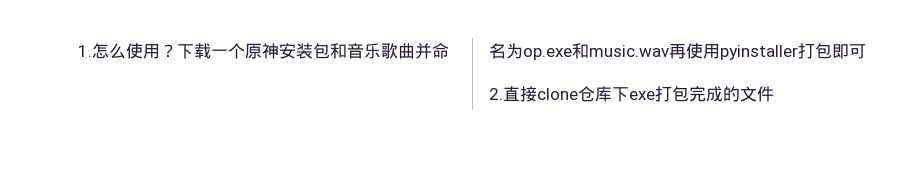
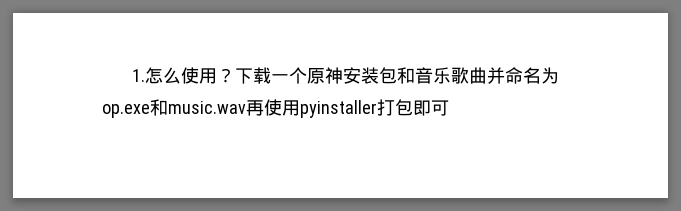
- 2.直接clone仓库下exe打包完成的文件

